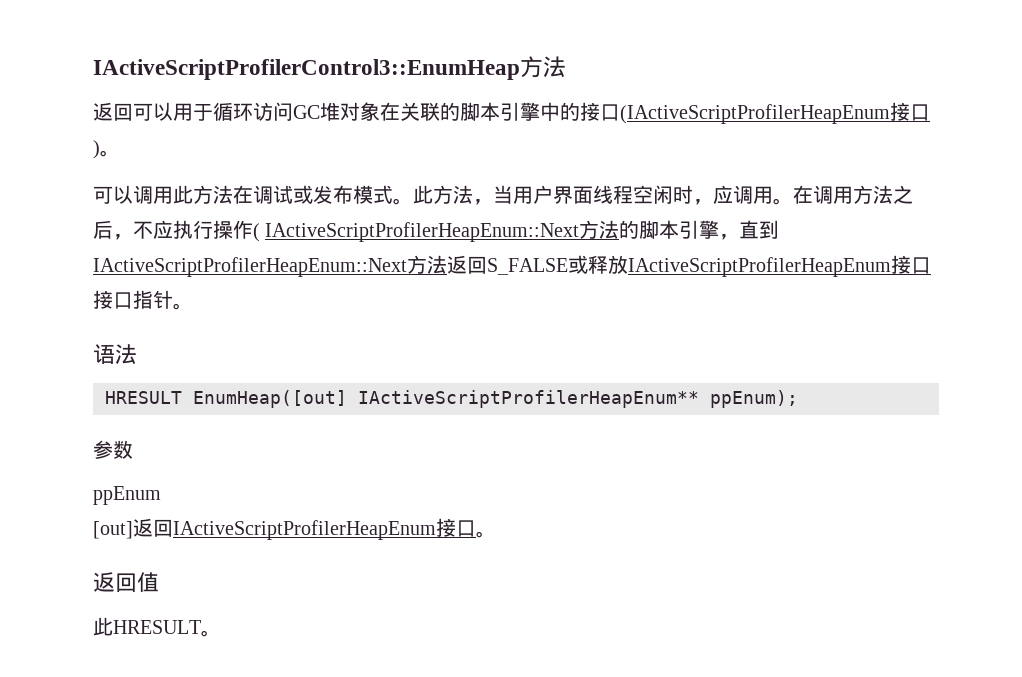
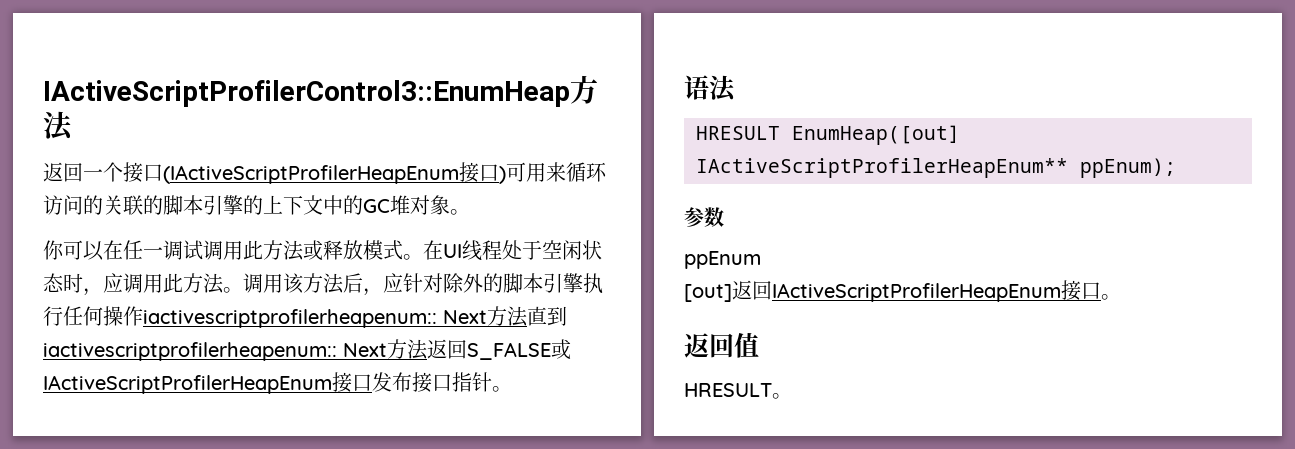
- 返回可以用于循环访问GC堆对象在关联的脚本引擎中的接口(IActiveScriptProfilerHeapEnum接口)。
- 可以调用此方法在调试或发布模式。此方法，当用户界面线程空闲时，应调用。在调用方法之后，不应执行操作( IActiveScriptProfilerHeapEnum::Next方法的脚本引擎，直到IActiveScriptProfilerHeapEnum::Next方法返回S_FALSE或释放IActiveScriptProfilerHeapEnum接口接口指针。
+ 返回一个接口(IActiveScriptProfilerHeapEnum接口)可用来循环访问的关联的脚本引擎的上下文中的GC堆对象。
+ 你可以在任一调试调用此方法或释放模式。在UI线程处于空闲状态时，应调用此方法。调用该方法后，应针对除外的脚本引擎执行任何操作iactivescriptprofilerheapenum:: Next方法直到iactivescriptprofilerheapenum:: Next方法返回S_FALSE或IActiveScriptProfilerHeapEnum接口发布接口指针。
- 此HRESULT。
+ HRESULT。

